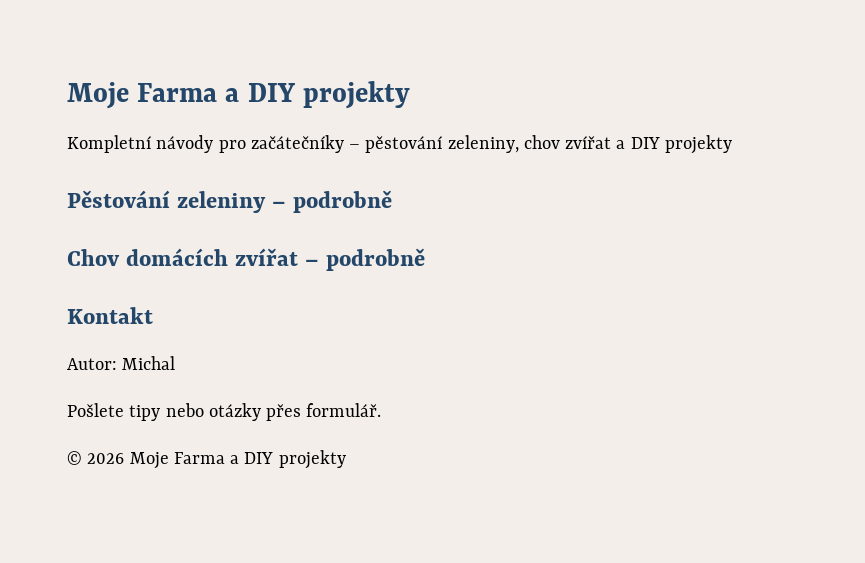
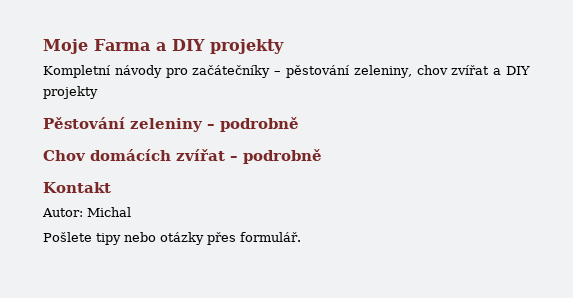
- © 2026 Moje Farma a DIY projekty

